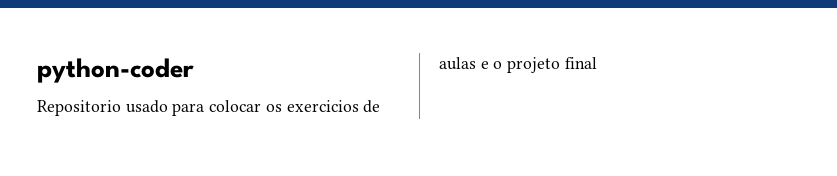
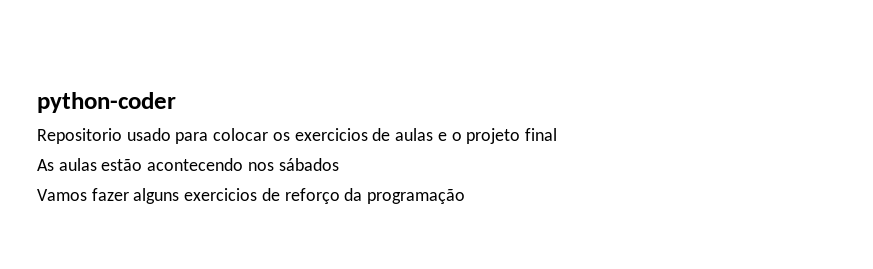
+ As aulas estão acontecendo nos sábados
+ Vamos fazer alguns exercicios de reforço da programação

